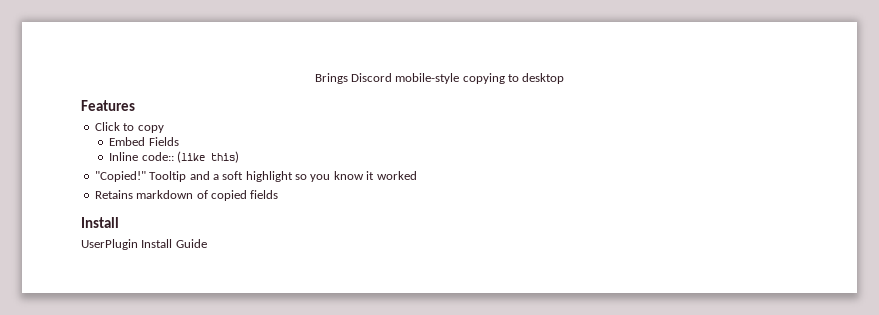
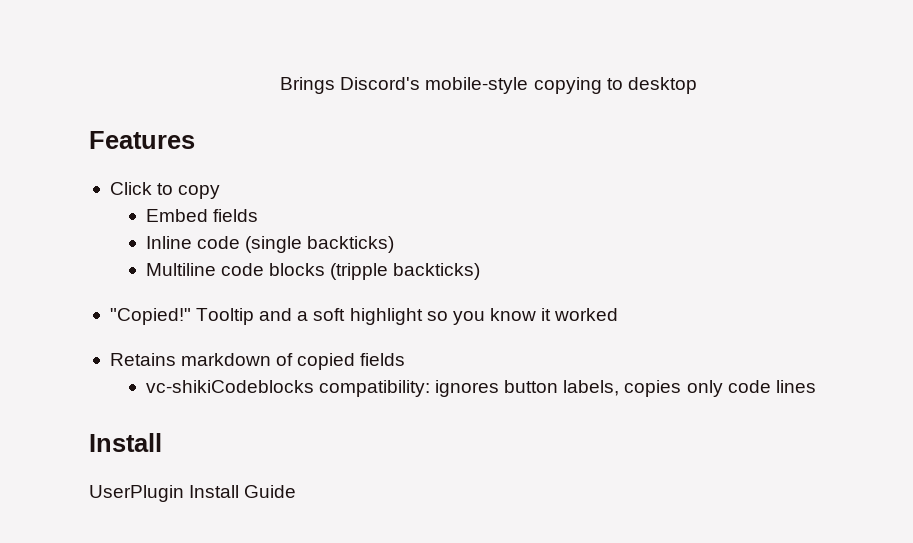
- Brings Discord mobile-style copying to desktop
+ Brings Discord's mobile-style copying to desktop
- Embed Fields
+ Embed fields
- Inline code:: (like this)
+ Inline code (single backticks)
+ Multiline code blocks (tripple backticks)
+ vc-shikiCodeblocks compatibility: ignores button labels, copies only code lines

